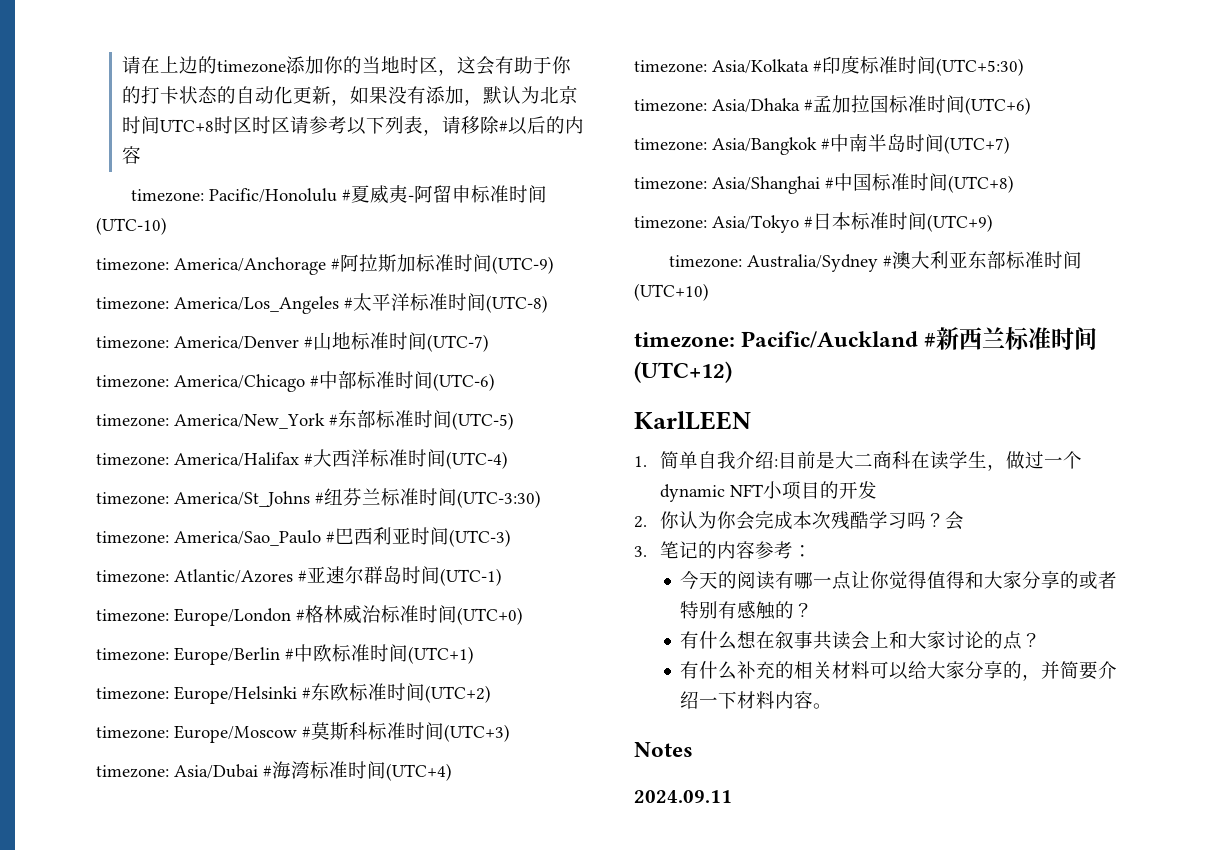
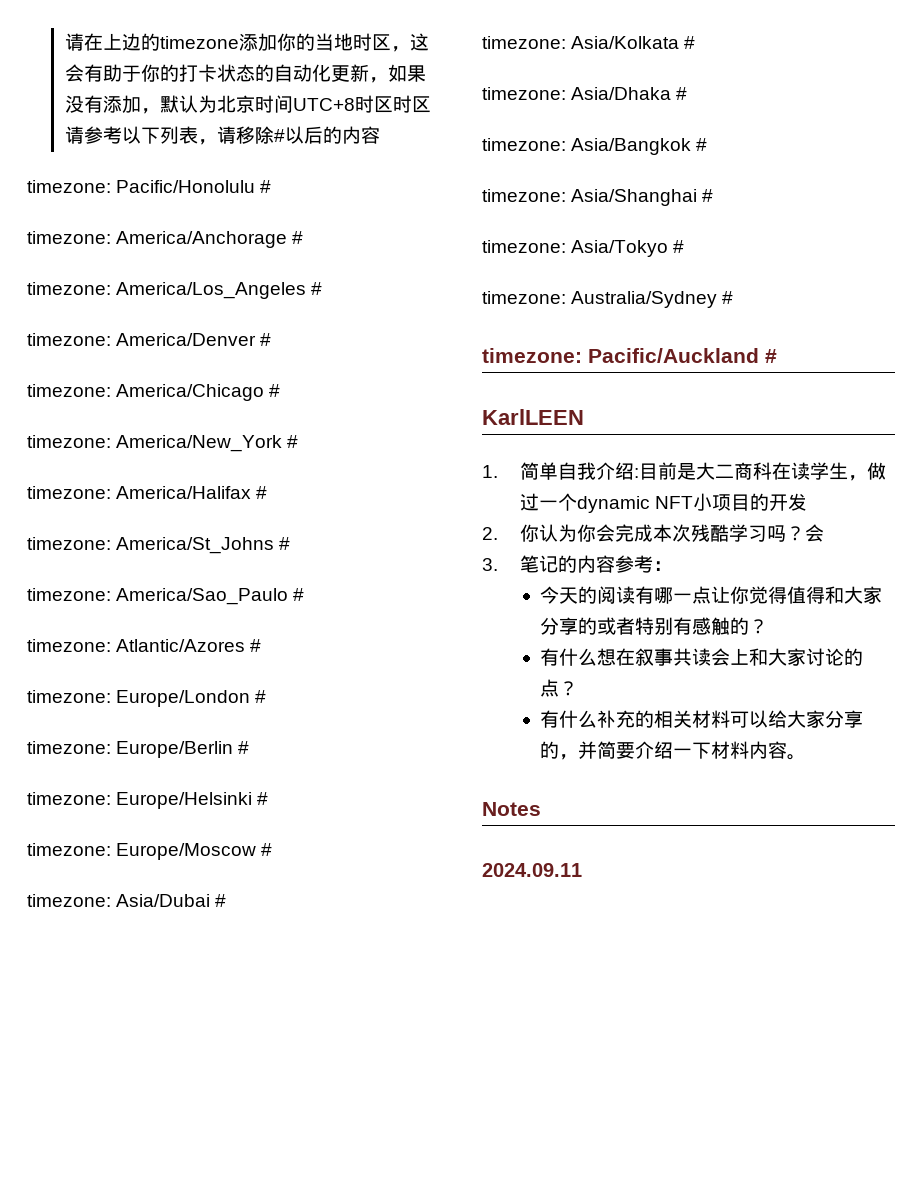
- timezone: Pacific/Honolulu #夏威夷-阿留申标准时间(UTC-10)
- timezone: America/Anchorage #阿拉斯加标准时间(UTC-9)
+ timezone: Pacific/Honolulu #
+ timezone: America/Anchorage #
- timezone: America/Los_Angeles #太平洋标准时间(UTC-8)
+ timezone: America/Los_Angeles #
- timezone: America/Denver #山地标准时间(UTC-7)
+ timezone: America/Denver #
- timezone: America/Chicago #中部标准时间(UTC-6)
+ timezone: America/Chicago #
- timezone: America/New_York #东部标准时间(UTC-5)
+ timezone: America/New_York #
- timezone: America/Halifax #大西洋标准时间(UTC-4)
+ timezone: America/Halifax #
- timezone: America/St_Johns #纽芬兰标准时间(UTC-3:30)
+ timezone: America/St_Johns #
- timezone: America/Sao_Paulo #巴西利亚时间(UTC-3)
+ timezone: America/Sao_Paulo #
- timezone: Atlantic/Azores #亚速尔群岛时间(UTC-1)
+ timezone: Atlantic/Azores #
- timezone: Europe/London #格林威治标准时间(UTC+0)
+ timezone: Europe/London #
- timezone: Europe/Berlin #中欧标准时间(UTC+1)
+ timezone: Europe/Berlin #
- timezone: Europe/Helsinki #东欧标准时间(UTC+2)
+ timezone: Europe/Helsinki #
- timezone: Europe/Moscow #莫斯科标准时间(UTC+3)
+ timezone: Europe/Moscow #
- timezone: Asia/Dubai #海湾标准时间(UTC+4)
+ timezone: Asia/Dubai #
- timezone: Asia/Kolkata #印度标准时间(UTC+5:30)
+ timezone: Asia/Kolkata #
- timezone: Asia/Dhaka #孟加拉国标准时间(UTC+6)
+ timezone: Asia/Dhaka #
- timezone: Asia/Bangkok #中南半岛时间(UTC+7)
+ timezone: Asia/Bangkok #
- timezone: Asia/Shanghai #中国标准时间(UTC+8)
+ timezone: Asia/Shanghai #
- timezone: Asia/Tokyo #日本标准时间(UTC+9)
+ timezone: Asia/Tokyo #
- timezone: Australia/Sydney #澳大利亚东部标准时间(UTC+10)
+ timezone: Australia/Sydney #
- timezone: Pacific/Auckland #新西兰标准时间(UTC+12)
+ timezone: Pacific/Auckland #

